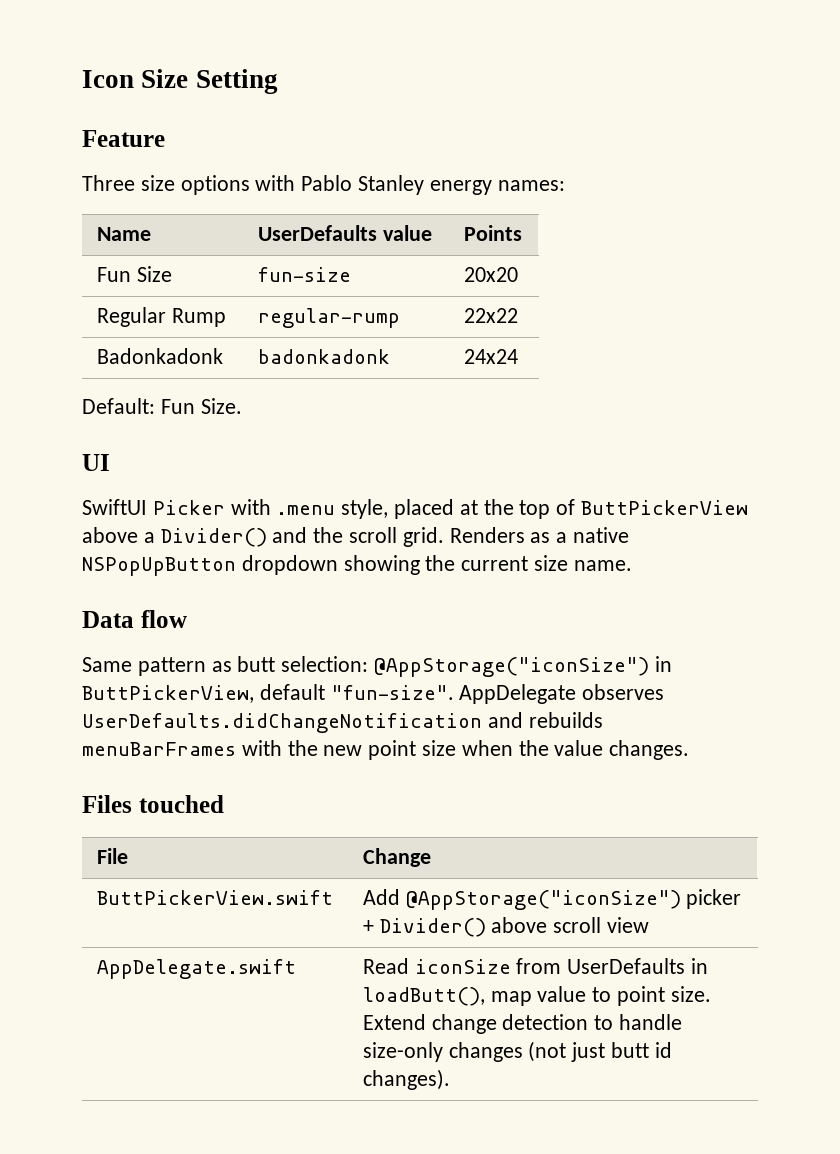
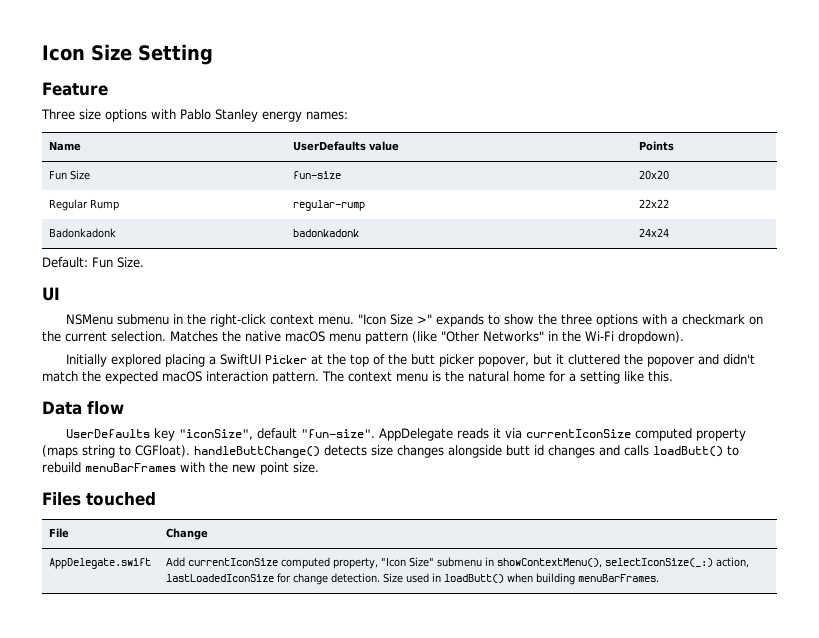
- SwiftUI Picker with .menu style, placed at the top of ButtPickerView above a Divider() and the scroll grid. Renders as a native NSPopUpButton dropdown showing the current size name.
+ NSMenu submenu in the right-click context menu. "Icon Size >" expands to show the three options with a checkmark on the current selection. Matches the native macOS menu pattern (like "Other Networks" in the Wi-Fi dropdown).
+ Initially explored placing a SwiftUI Picker at the top of the butt picker popover, but it cluttered the popover and didn't match the expected macOS interaction pattern. The context menu is the natural home for a setting like this.
  Data flow
- Same pattern as butt selection: @AppStorage("iconSize") in ButtPickerView, default "fun-size". AppDelegate observes UserDefaults.didChangeNotification and rebuilds menuBarFrames with the new point size when the value changes.
+ UserDefaults key "iconSize", default "fun-size". AppDelegate reads it via currentIconSize computed property (maps string to CGFloat). handleButtChange() detects size changes alongside butt id changes and calls loadButt() to rebuild menuBarFrames with the new point size.
- ButtPickerView.swift | Add @AppStorage("iconSize") picker + Divider() above scroll view
- AppDelegate.swift | Read iconSize from UserDefaults in loadButt(), map value to point size. Extend change detection to handle size-only changes (not just butt id changes).
+ AppDelegate.swift | Add currentIconSize computed property, "Icon Size" submenu in showContextMenu(), selectIconSize(_:) action, lastLoadedIconSize for change detection. Size used in loadButt() when building menuBarFrames.

